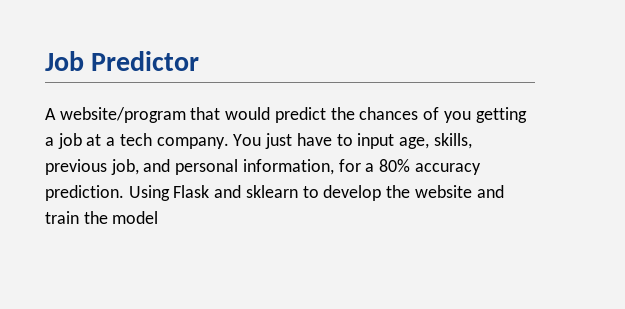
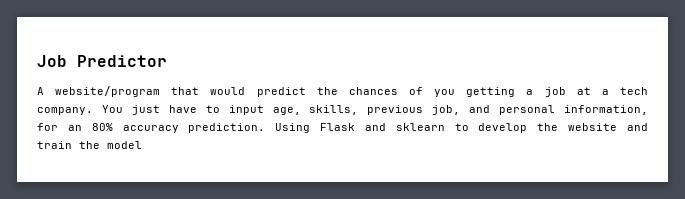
- You just have to input age, skills, previous job, and personal information, for a 80% accuracy prediction.
+ You just have to input age, skills, previous job, and personal information, for an 80% accuracy prediction.

